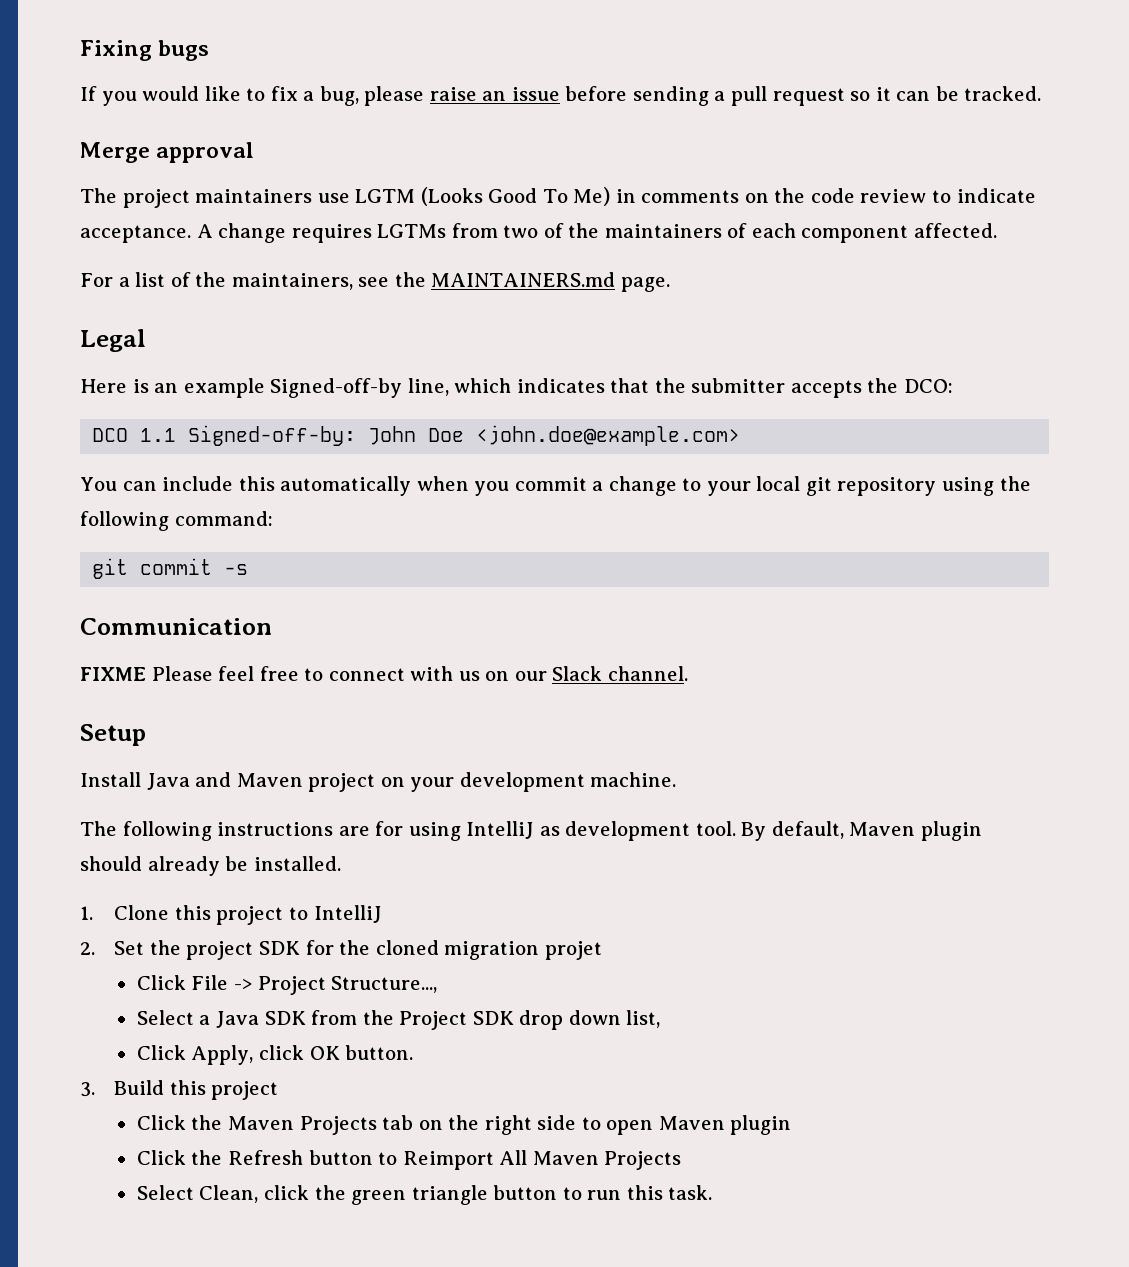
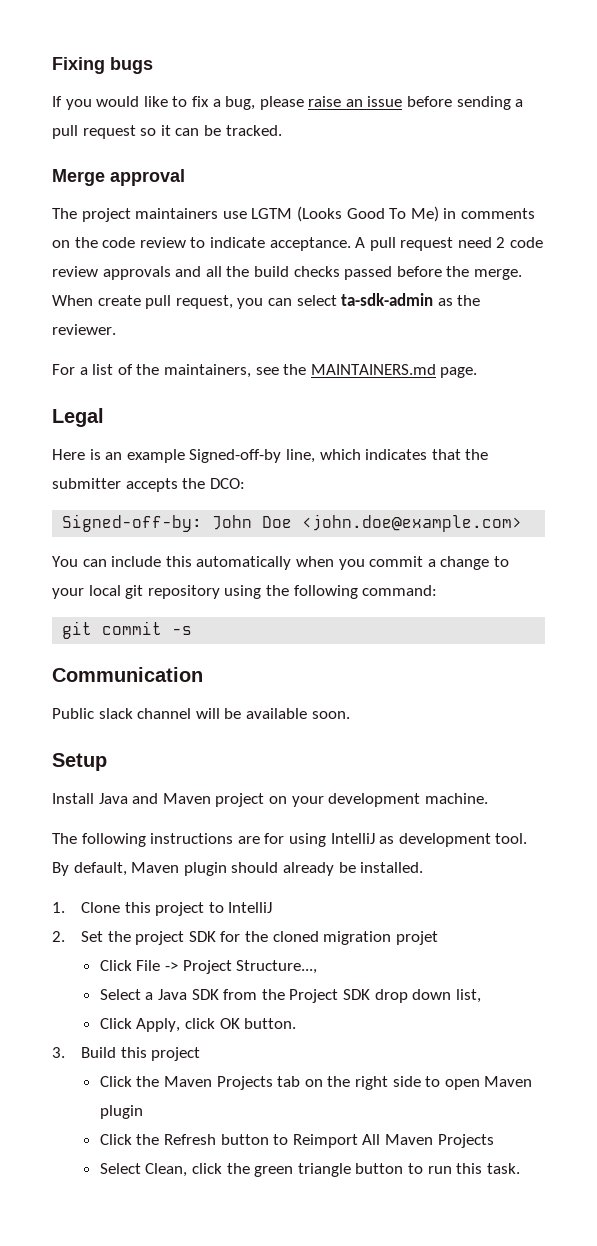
- A change requires LGTMs from two of the maintainers of each component affected.
+ A pull request need 2 code review approvals and all the build checks passed before the merge. When create pull request, you can select ta-sdk-admin as the reviewer.
- DCO 1.1 Signed-off-by: John Doe <john.doe@example.com>
+ Signed-off-by: John Doe <john.doe@example.com>
- FIXME Please feel free to connect with us on our Slack channel.
+ Public slack channel will be available soon.

